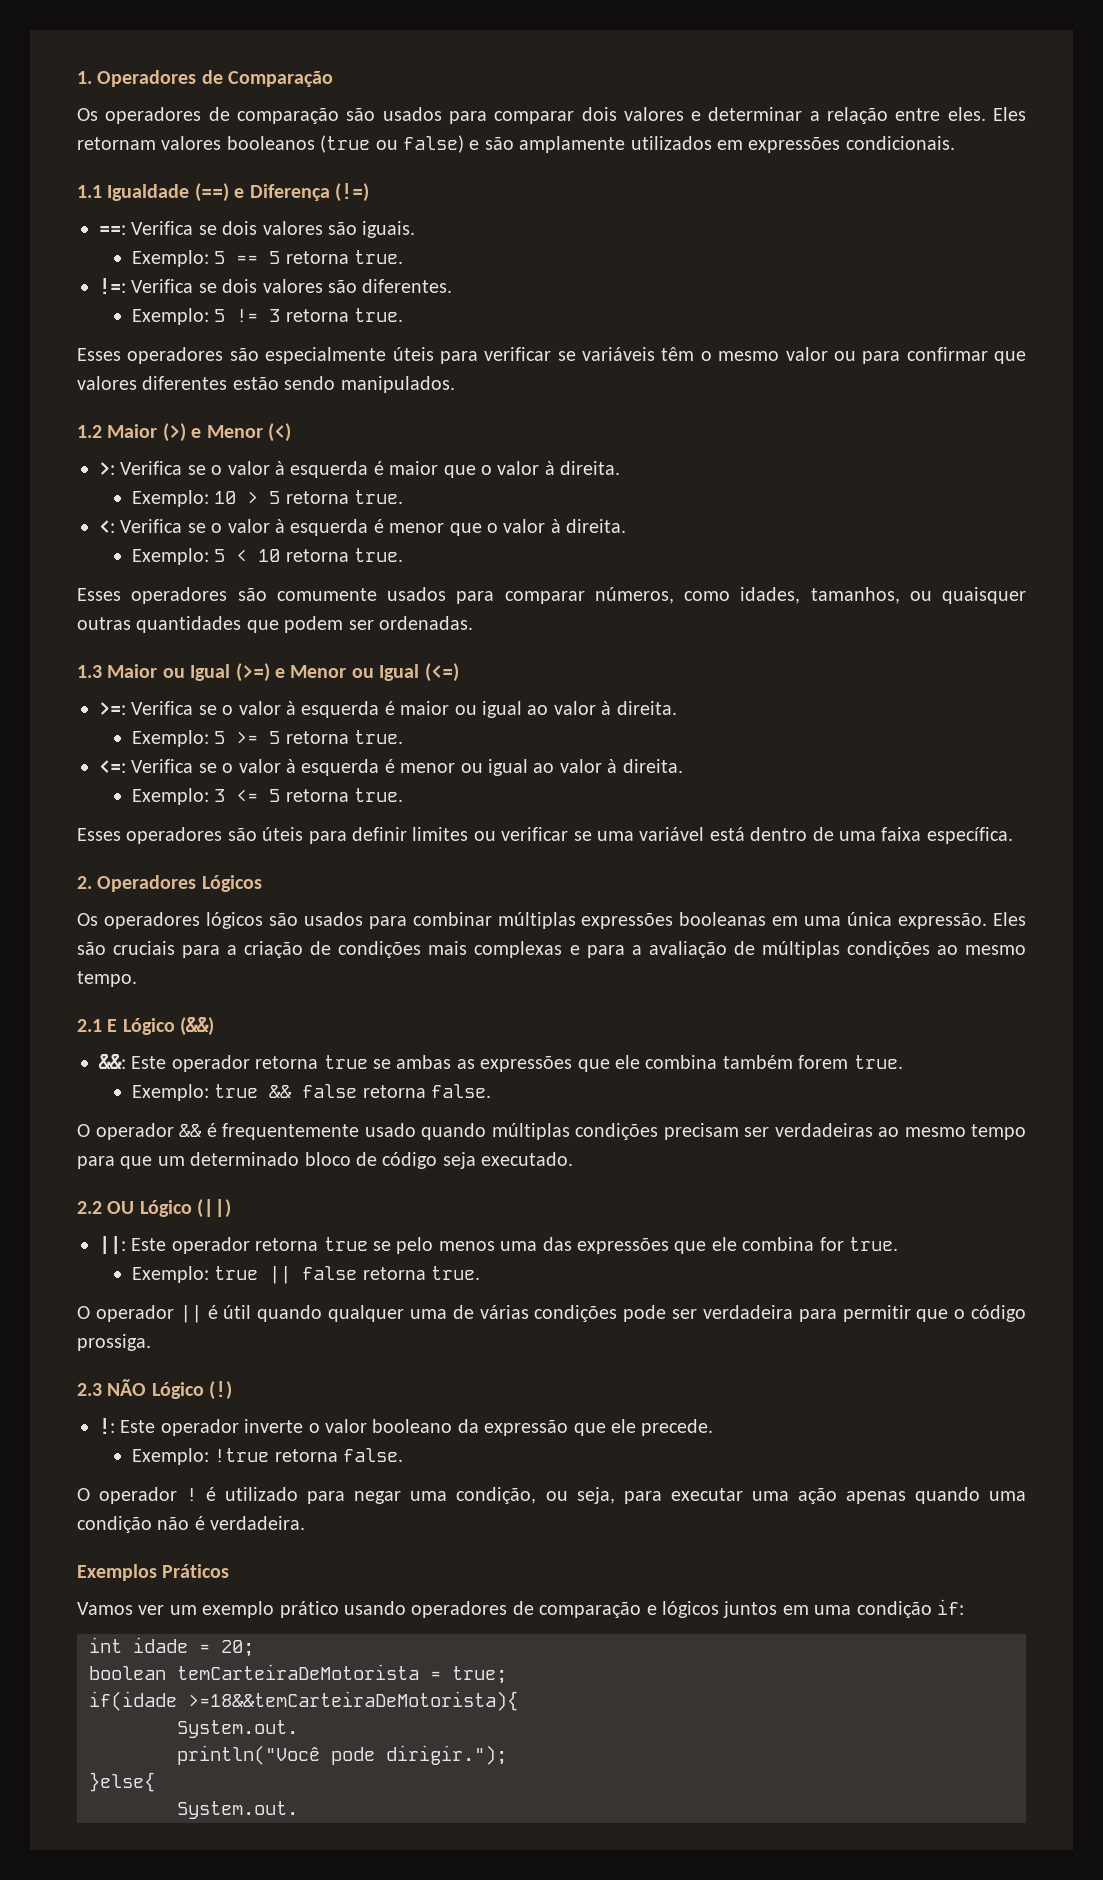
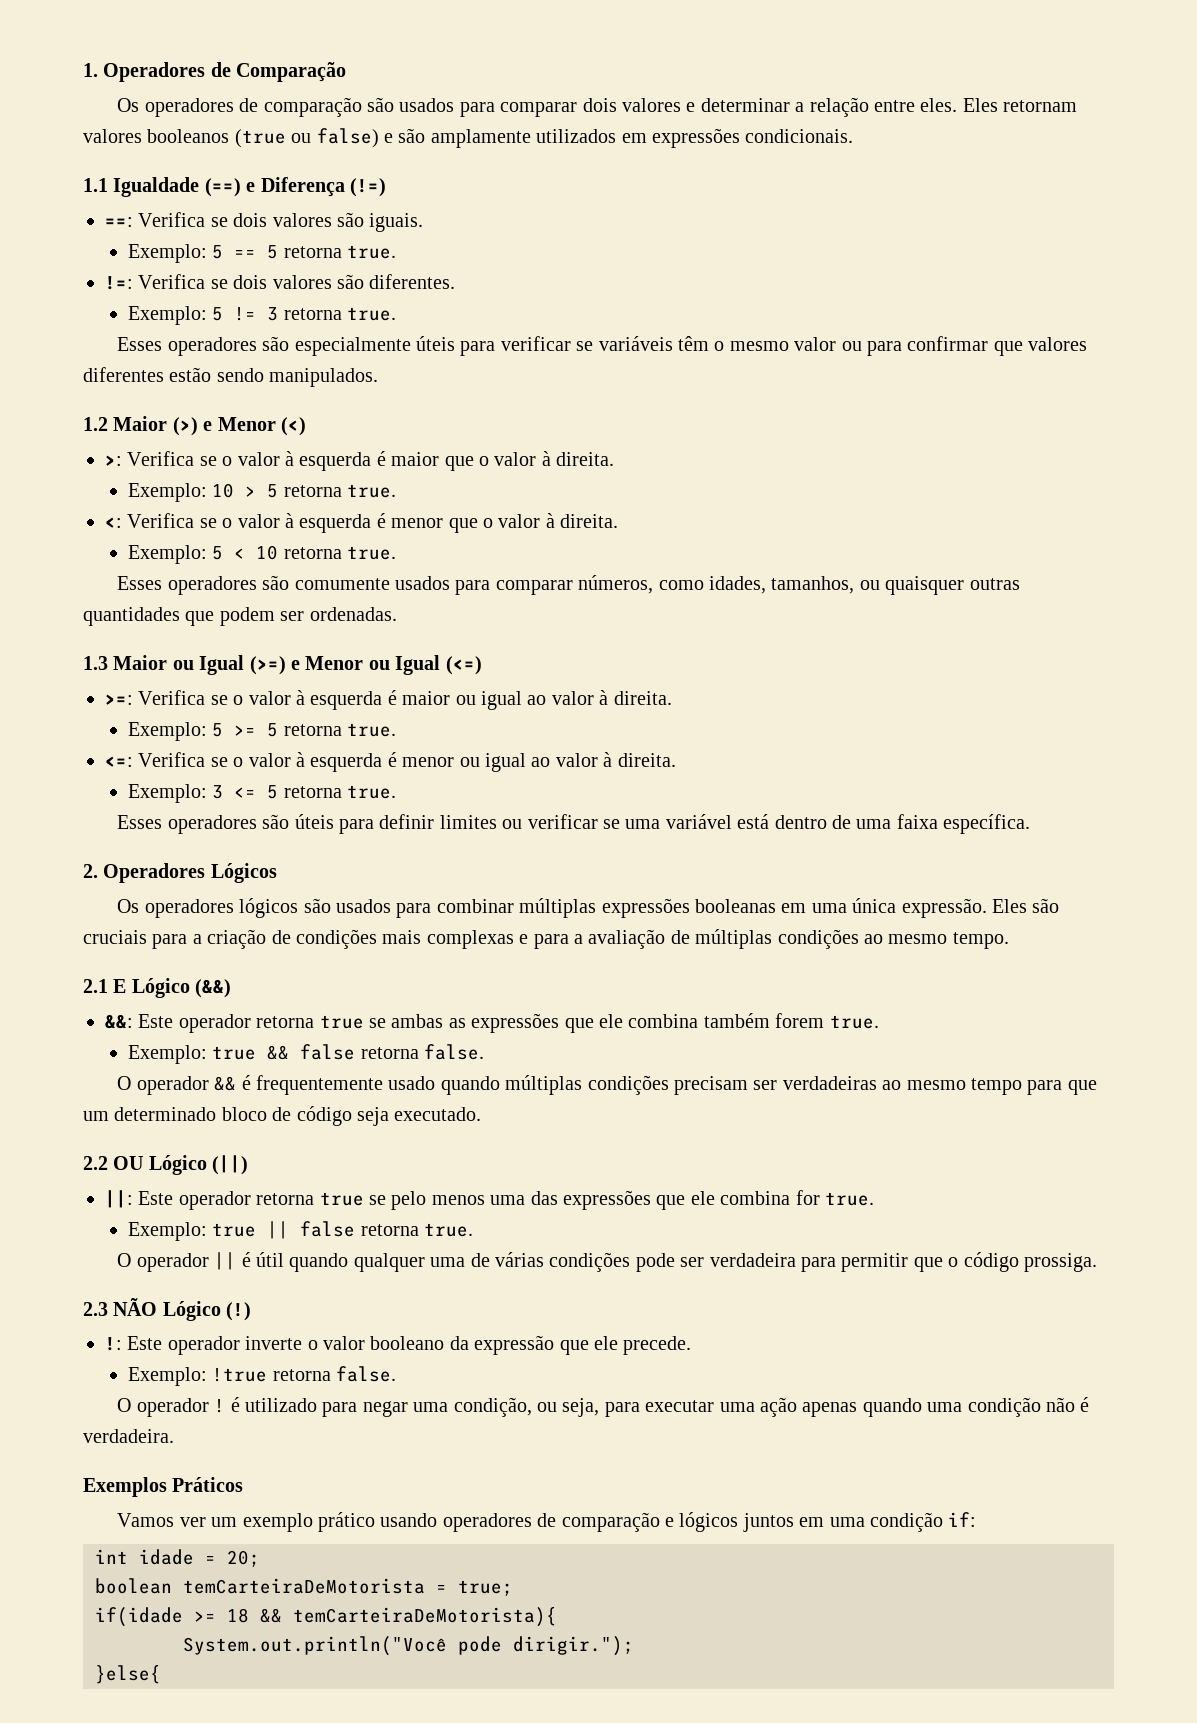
- if(idade >=18&&temCarteiraDeMotorista){
- System.out.
- println("Você pode dirigir.");
+ if(idade >= 18 && temCarteiraDeMotorista){
+ System.out.println("Você pode dirigir.");
  }else{
- System.out.

